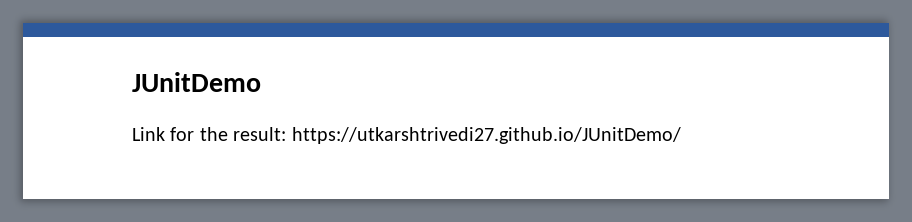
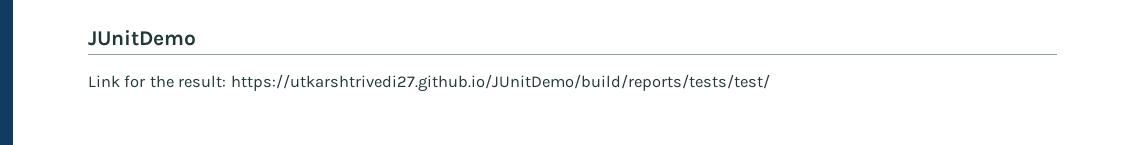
- Link for the result: https://utkarshtrivedi27.github.io/JUnitDemo/
+ Link for the result: https://utkarshtrivedi27.github.io/JUnitDemo/build/reports/tests/test/

